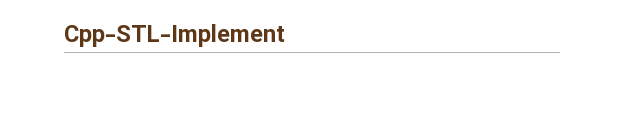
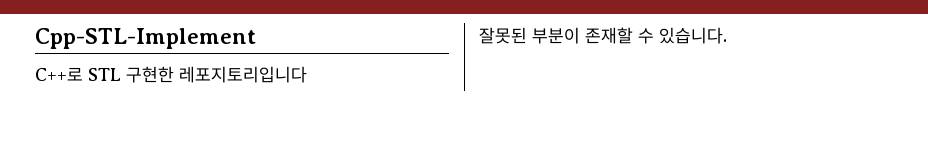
+ C++로 STL 구현한 레포지토리입니다
+ 잘못된 부분이 존재할 수 있습니다.

